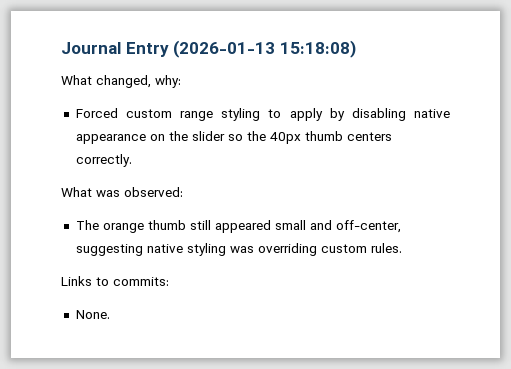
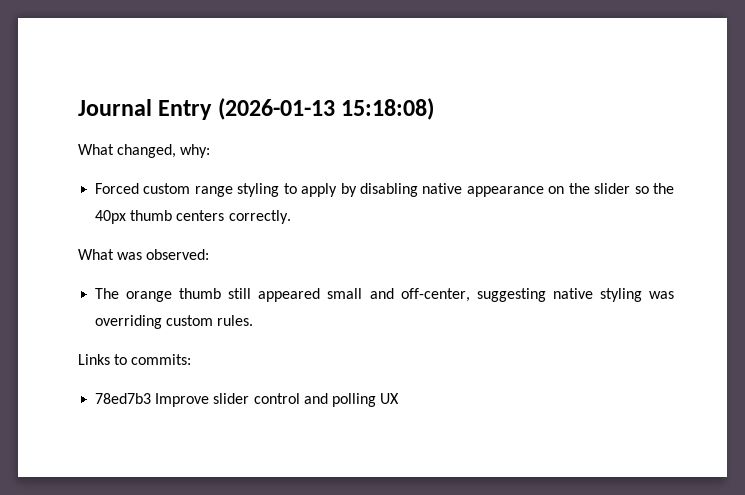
- None.
+ 78ed7b3 Improve slider control and polling UX

